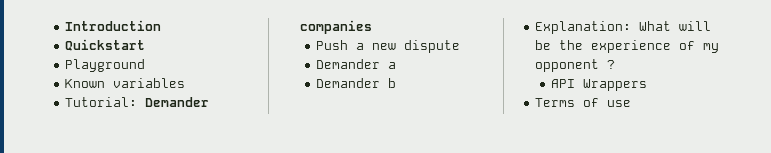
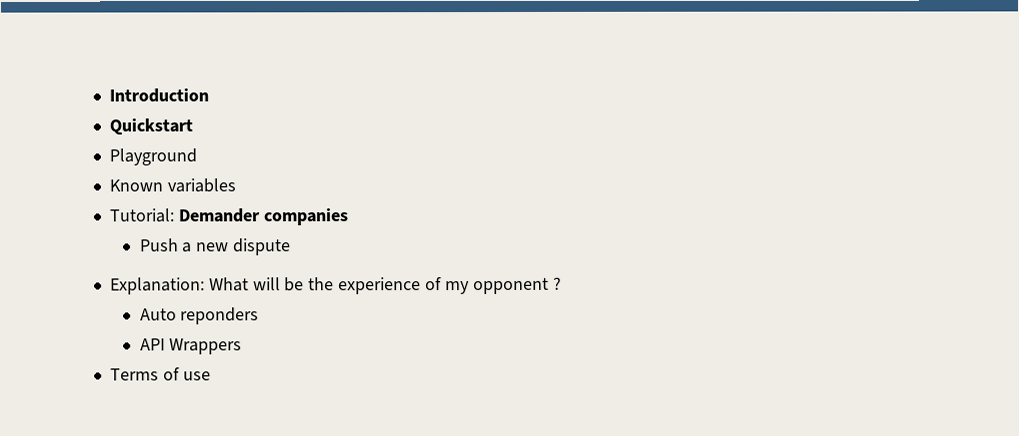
- Demander a
- Demander b
+ Auto reponders

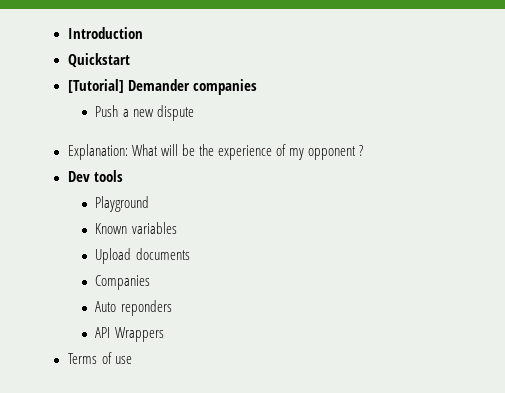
- Playground
- Known variables
- Tutorial: Demander companies
+ [Tutorial] Demander companies
+ Dev tools
+ Playground
+ Known variables
+ Upload documents
+ Companies

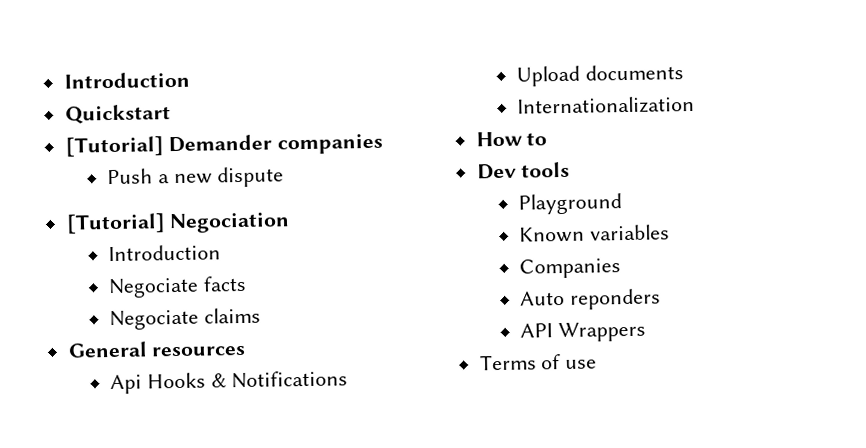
- Explanation: What will be the experience of my opponent ?
+ [Tutorial] Negociation
+ Introduction
+ Negociate facts
+ Negociate claims
+ General resources
+ Api Hooks & Notifications
+ Upload documents
+ Internationalization
+ How to
- Upload documents

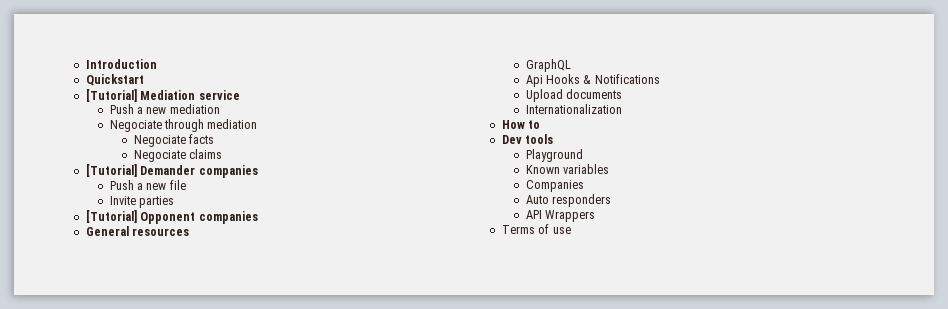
+ [Tutorial] Mediation service
+ Push a new mediation
+ Negociate through mediation
+ Negociate facts
+ Negociate claims
- Push a new dispute
- [Tutorial] Negociation
- Introduction
- Negociate facts
- Negociate claims
+ Push a new file
+ Invite parties
+ [Tutorial] Opponent companies
+ GraphQL
- Auto reponders
+ Auto responders

